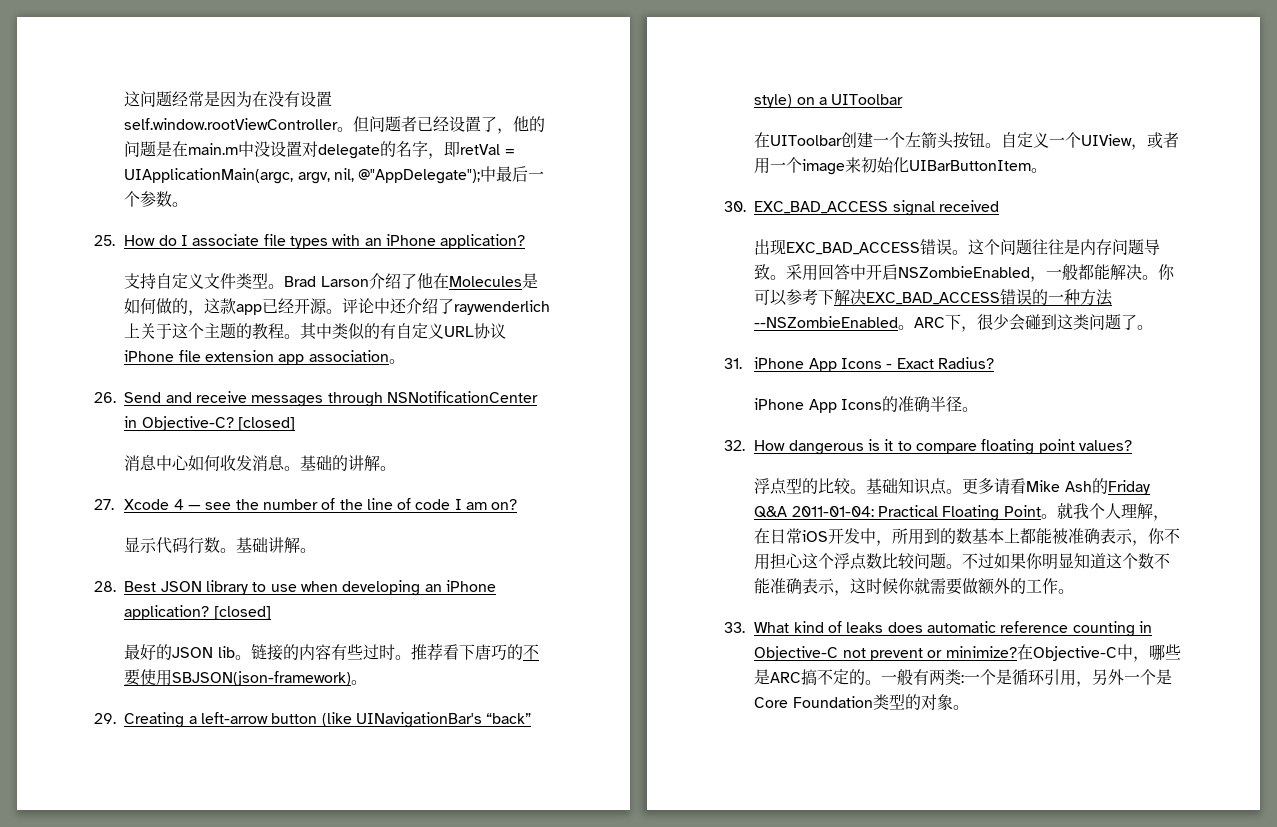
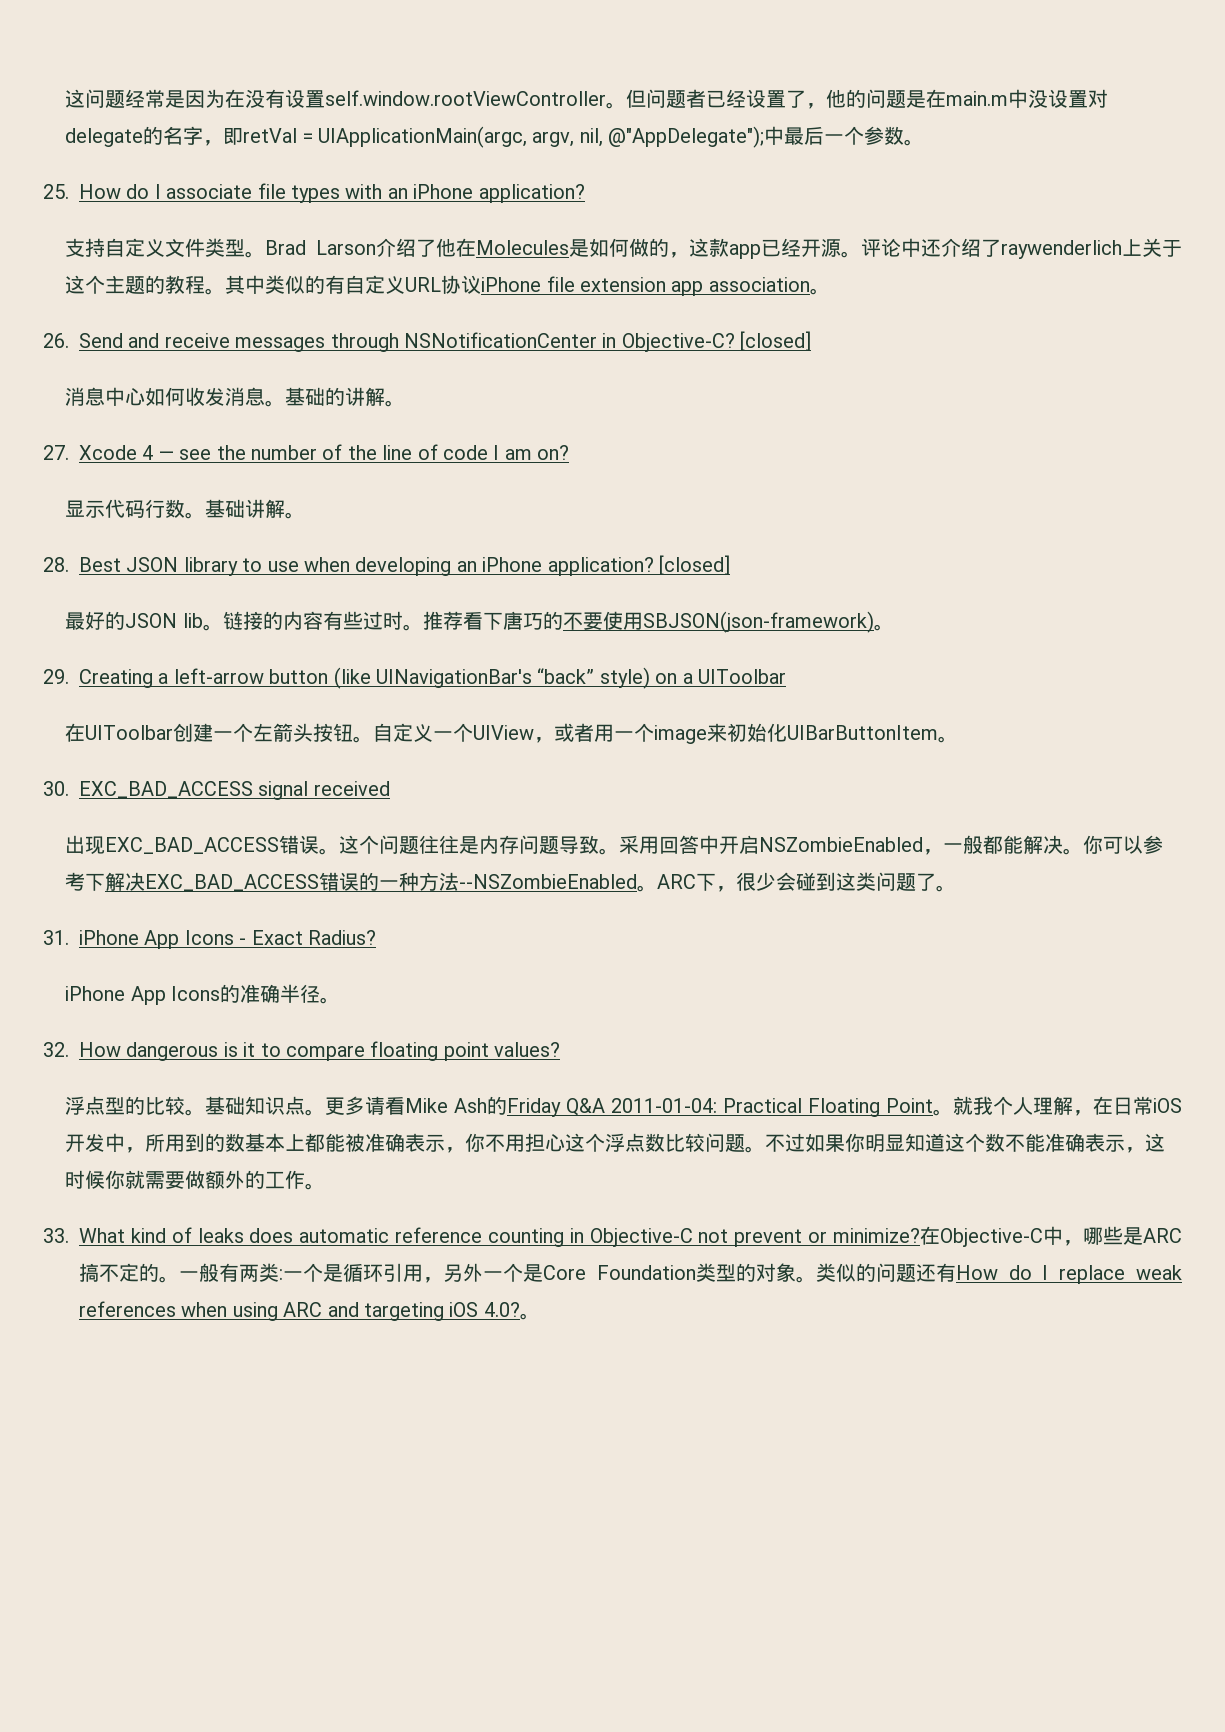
+ 类似的问题还有How do I replace weak references when using ARC and targeting iOS 4.0?。

